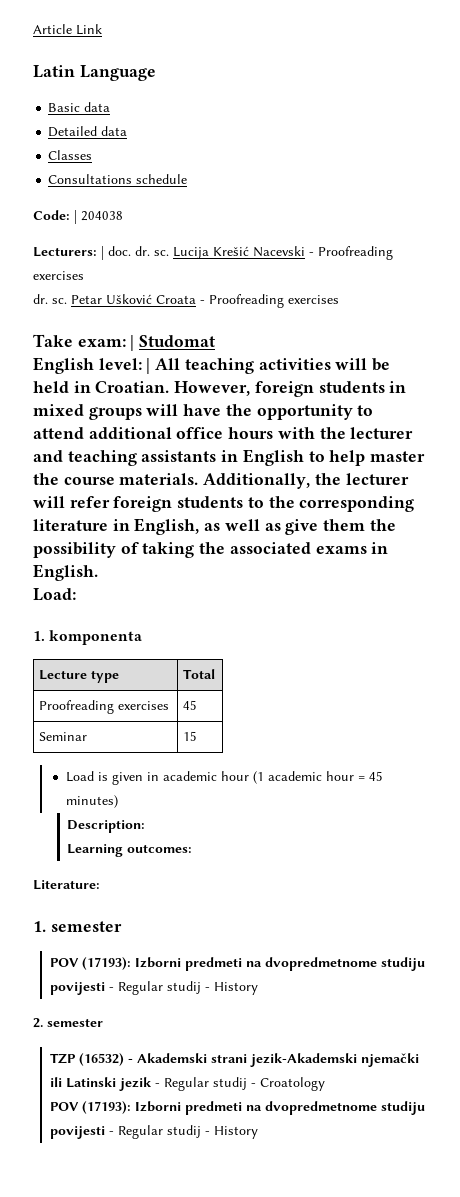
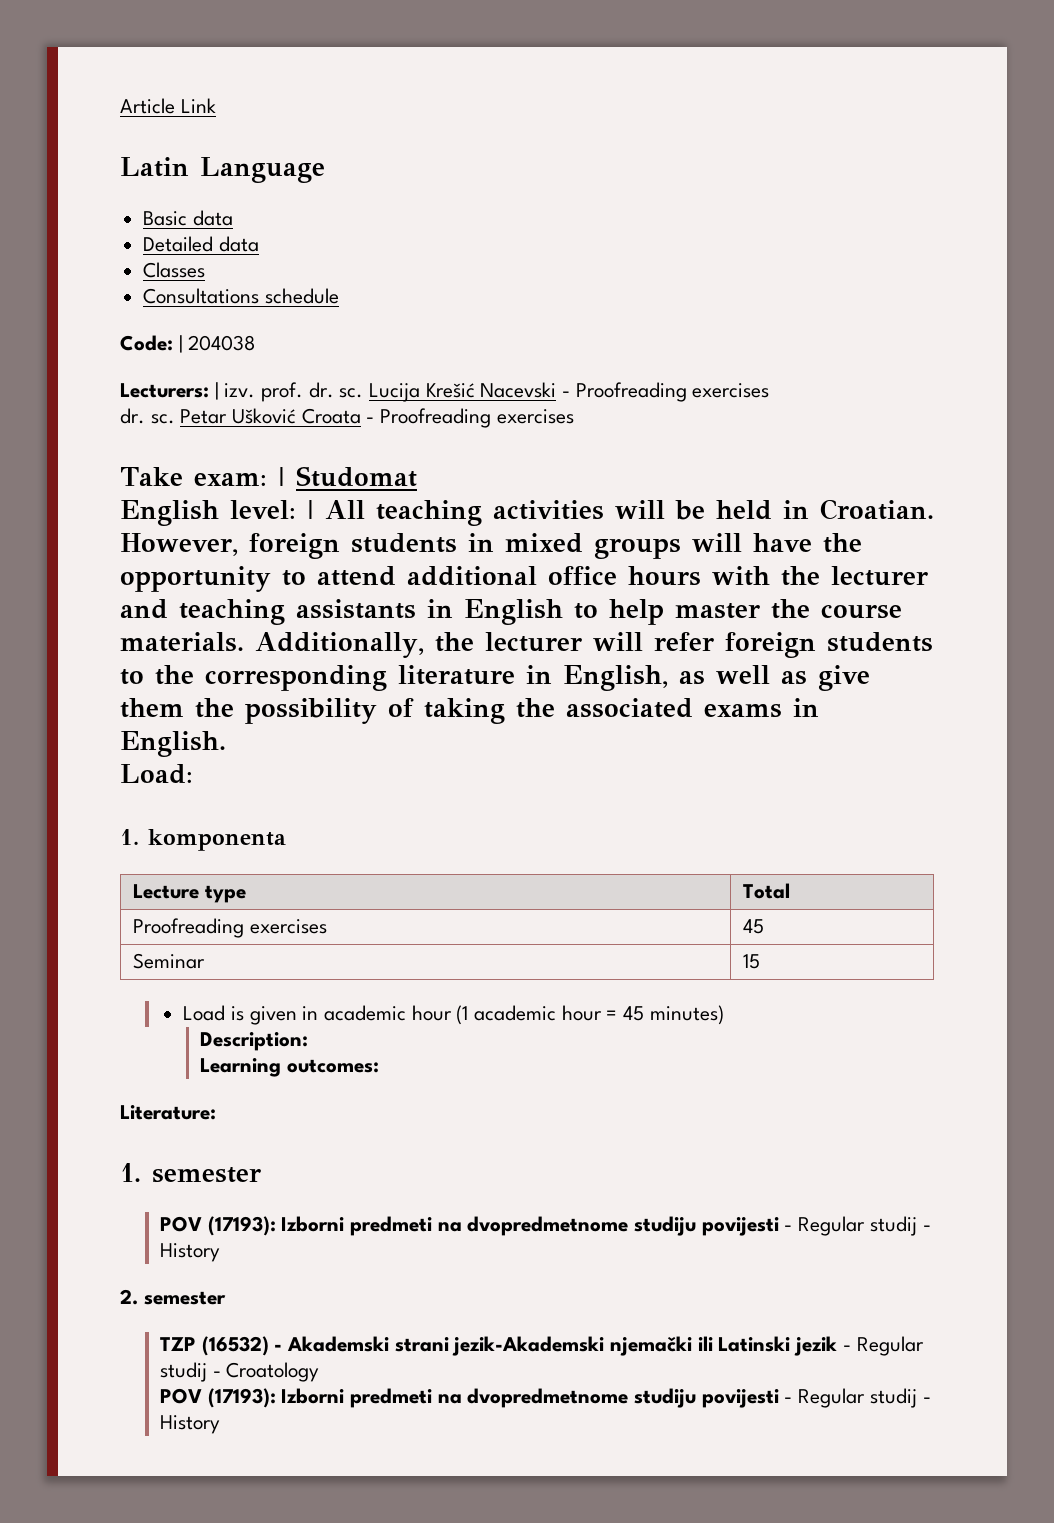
- Lecturers: | doc. dr. sc.
+ Lecturers: | izv. prof. dr. sc.

